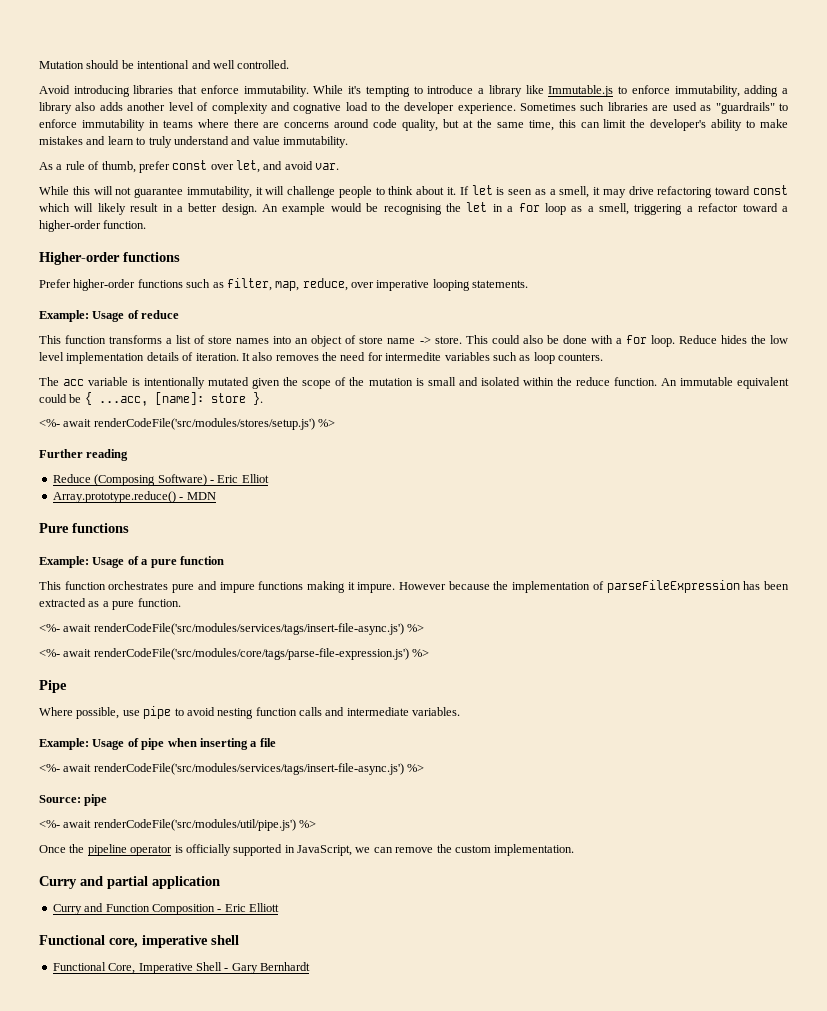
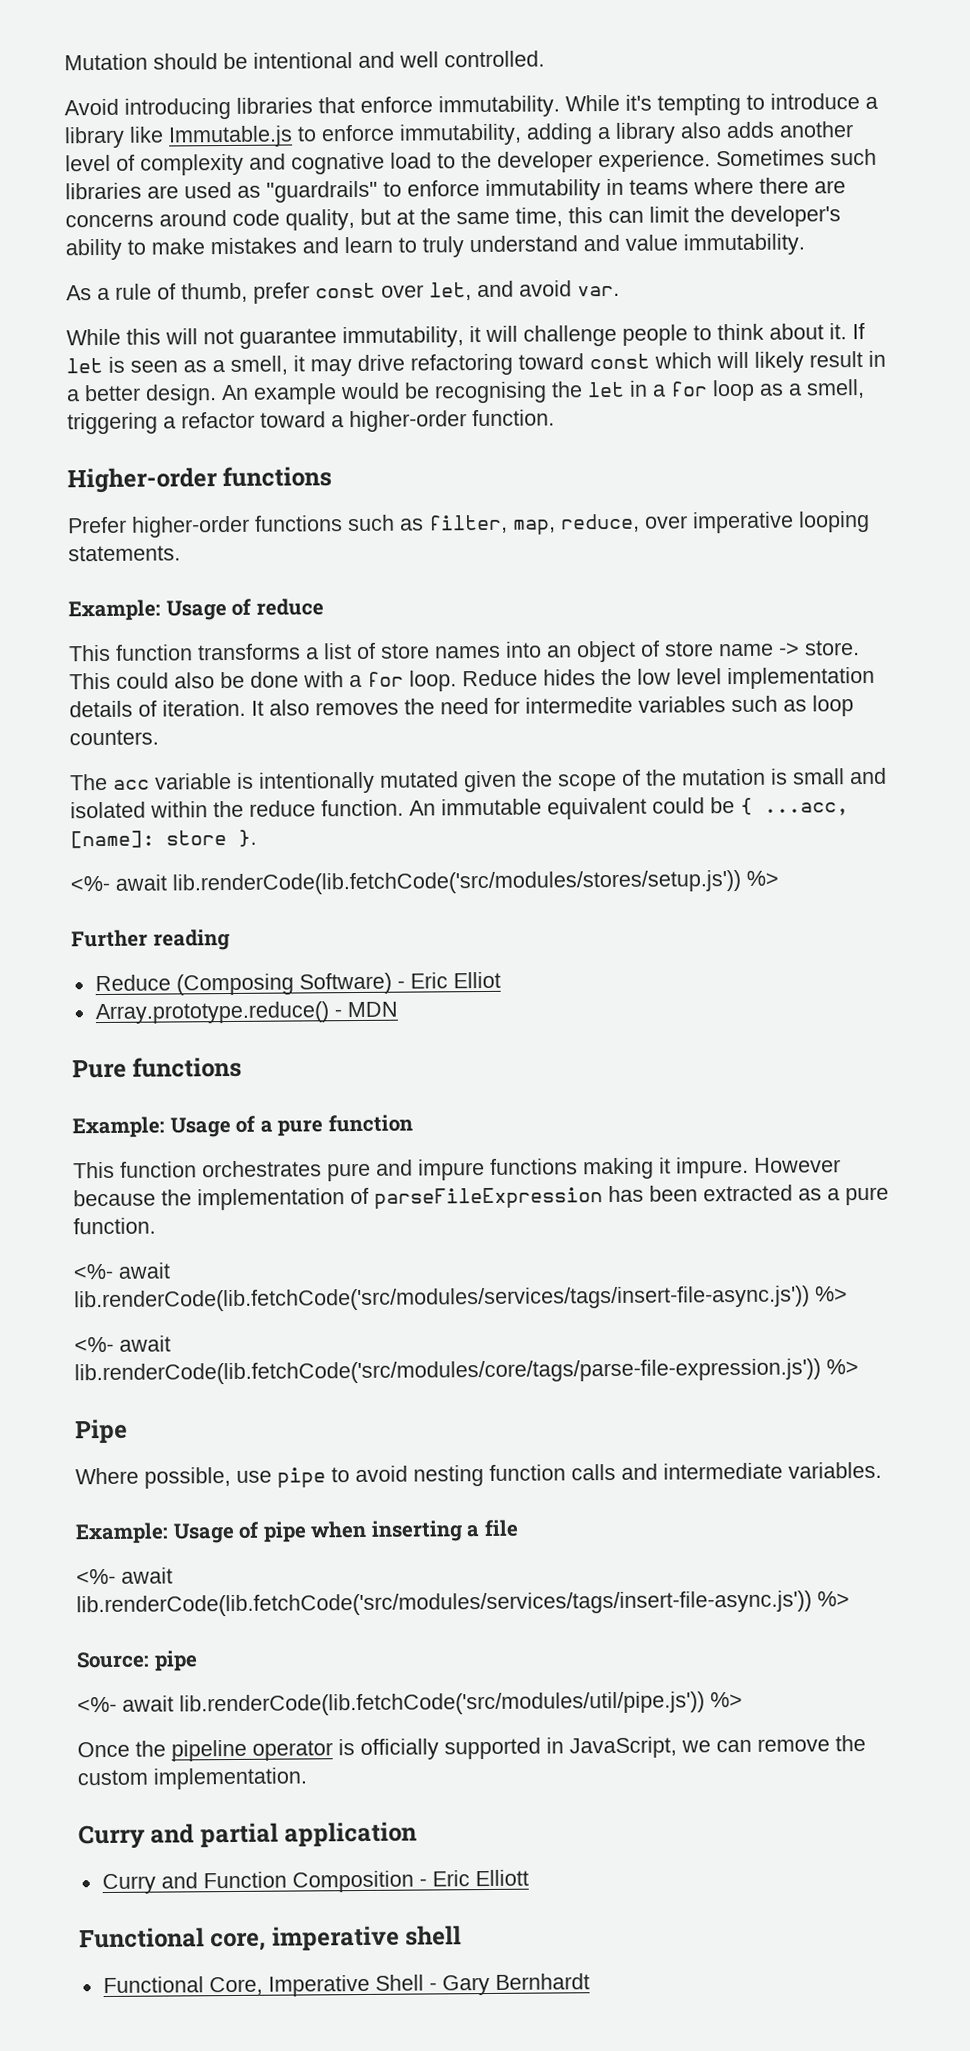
- <%- await renderCodeFile('src/modules/stores/setup.js') %>
+ <%- await lib.renderCode(lib.fetchCode('src/modules/stores/setup.js')) %>
  However because the implementation of parseFileExpression has been extracted as a pure function.
- <%- await renderCodeFile('src/modules/services/tags/insert-file-async.js') %>
+ <%- await lib.renderCode(lib.fetchCode('src/modules/services/tags/insert-file-async.js')) %>
- <%- await renderCodeFile('src/modules/core/tags/parse-file-expression.js') %>
+ <%- await lib.renderCode(lib.fetchCode('src/modules/core/tags/parse-file-expression.js')) %>
  Example: Usage of pipe when inserting a file
- <%- await renderCodeFile('src/modules/services/tags/insert-file-async.js') %>
+ <%- await lib.renderCode(lib.fetchCode('src/modules/services/tags/insert-file-async.js')) %>
- <%- await renderCodeFile('src/modules/util/pipe.js') %>
+ <%- await lib.renderCode(lib.fetchCode('src/modules/util/pipe.js')) %>

